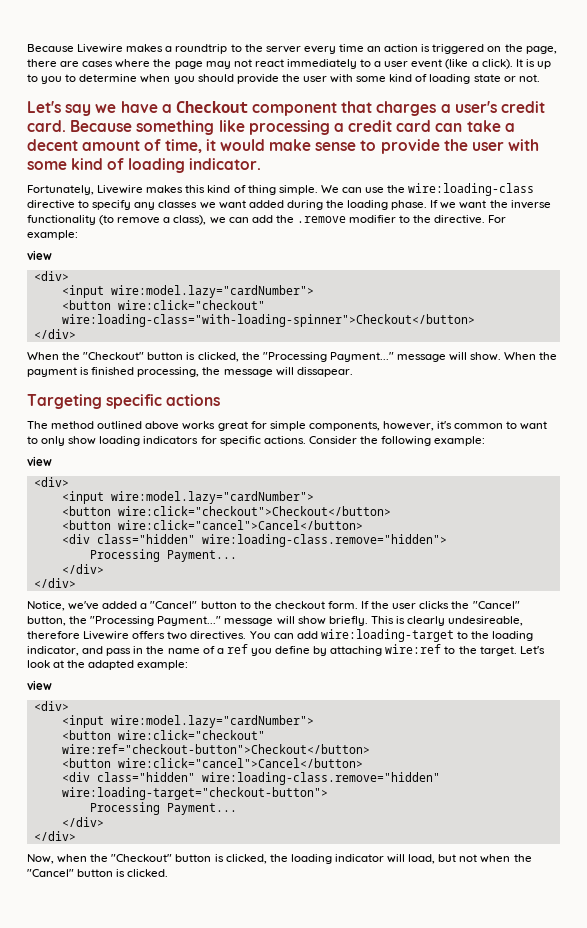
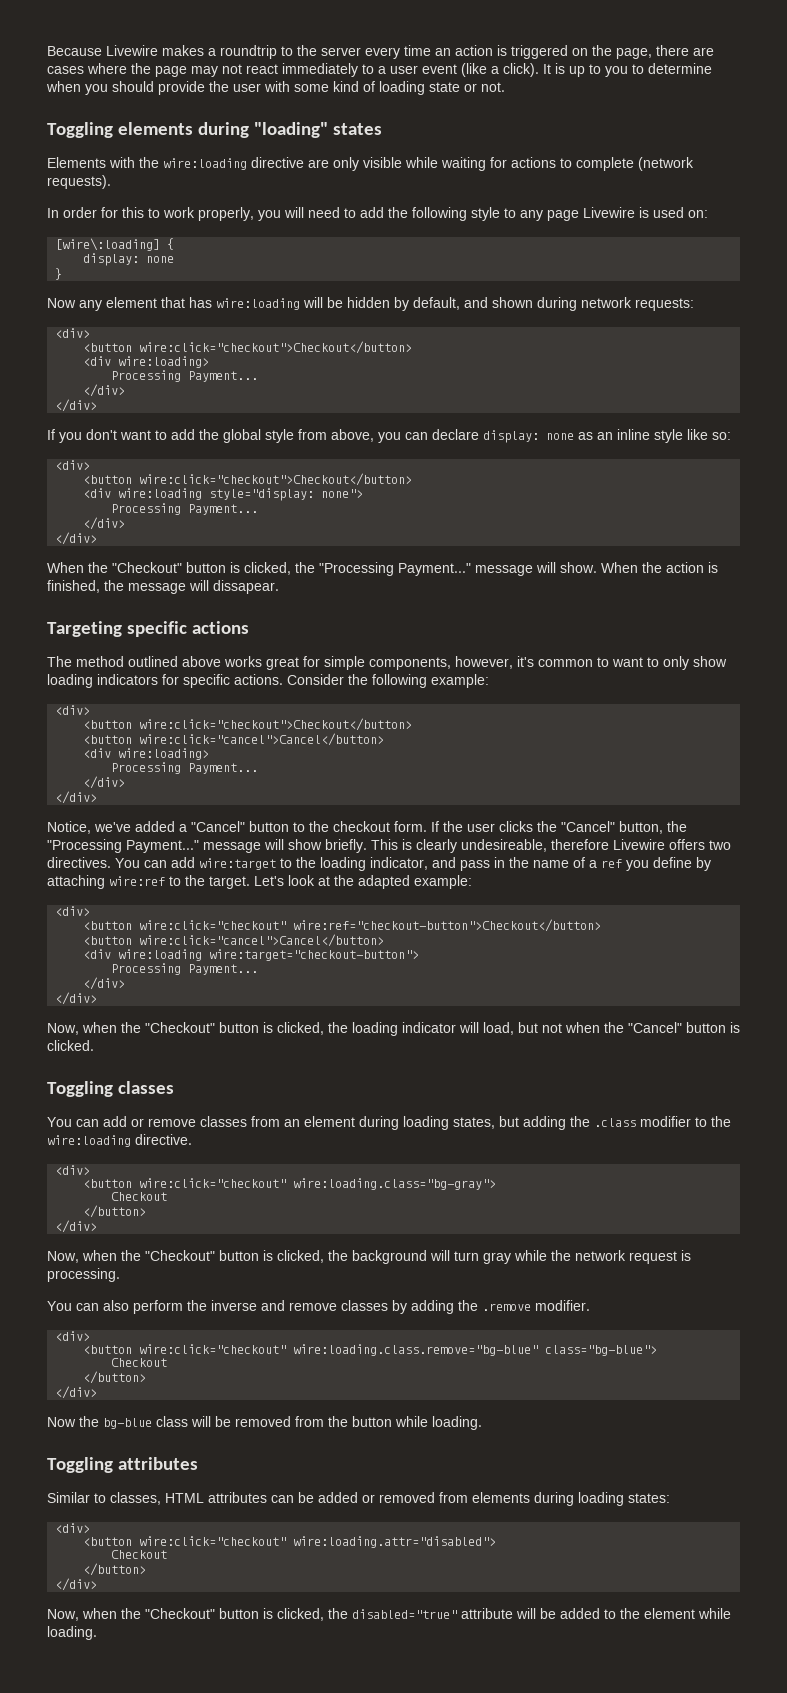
- Let's say we have a Checkout component that charges a user's credit card. Because something like processing a credit card can take a decent amount of time, it would make sense to provide the user with some kind of loading indicator.
- Fortunately, Livewire makes this kind of thing simple. We can use the wire:loading-class directive to specify any classes we want added during the loading phase. If we want the inverse functionality (to remove a class), we can add the .remove modifier to the directive. For example:
- view
+ Toggling elements during "loading" states
+ Elements with the wire:loading directive are only visible while waiting for actions to complete (network requests).
+ In order for this to work properly, you will need to add the following style to any page Livewire is used on:
+ [wire\:loading] {
+ display: none
+ }
+ Now any element that has wire:loading will be hidden by default, and shown during network requests:
  <div>
- <input wire:model.lazy="cardNumber">
- <button wire:click="checkout" wire:loading-class="with-loading-spinner">Checkout</button>
+ <button wire:click="checkout">Checkout</button>
+ <div wire:loading>
+ Processing Payment...
+ </div>
+ </div>
+ If you don't want to add the global style from above, you can declare display: none as an inline style like so:
+ <div>
+ <button wire:click="checkout">Checkout</button>
+ <div wire:loading style="display: none">
+ Processing Payment...
+ </div>
- When the payment is finished processing, the message will dissapear.
+ When the action is finished, the message will dissapear.
  Consider the following example:
- view
  <div>
- <input wire:model.lazy="cardNumber">
  <button wire:click="checkout">Checkout</button>
  <button wire:click="cancel">Cancel</button>
- <div class="hidden" wire:loading-class.remove="hidden">
+ <div wire:loading>
- You can add wire:loading-target to the loading indicator, and pass in the name of a ref you define by attaching wire:ref to the target.
+ You can add wire:target to the loading indicator, and pass in the name of a ref you define by attaching wire:ref to the target.
  Let's look at the adapted example:
- view
  <div>
- <input wire:model.lazy="cardNumber">
- <div class="hidden" wire:loading-class.remove="hidden" wire:loading-target="checkout-button">
+ <div wire:loading wire:target="checkout-button">
+ Toggling classes
+ You can add or remove classes from an element during loading states, but adding the .class modifier to the wire:loading directive.
+ <div>
+ <button wire:click="checkout" wire:loading.class="bg-gray">
+ Checkout
+ </button>
+ </div>
+ Now, when the "Checkout" button is clicked, the background will turn gray while the network request is processing.
+ You can also perform the inverse and remove classes by adding the .remove modifier.
+ <div>
+ <button wire:click="checkout" wire:loading.class.remove="bg-blue" class="bg-blue">
+ Checkout
+ </button>
+ </div>
+ Now the bg-blue class will be removed from the button while loading.
+ Toggling attributes
+ Similar to classes, HTML attributes can be added or removed from elements during loading states:
+ <div>
+ <button wire:click="checkout" wire:loading.attr="disabled">
+ Checkout
+ </button>
+ </div>
+ Now, when the "Checkout" button is clicked, the disabled="true" attribute will be added to the element while loading.

